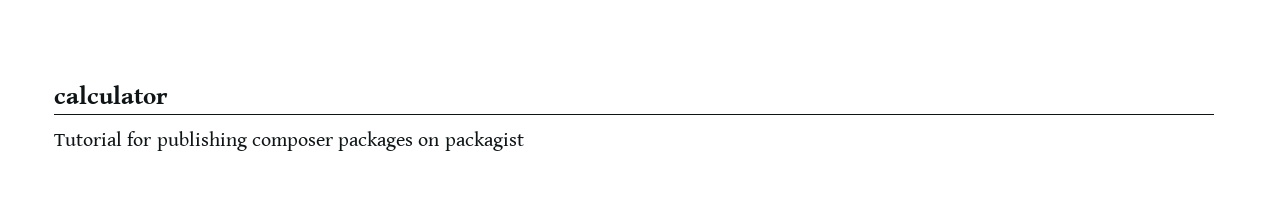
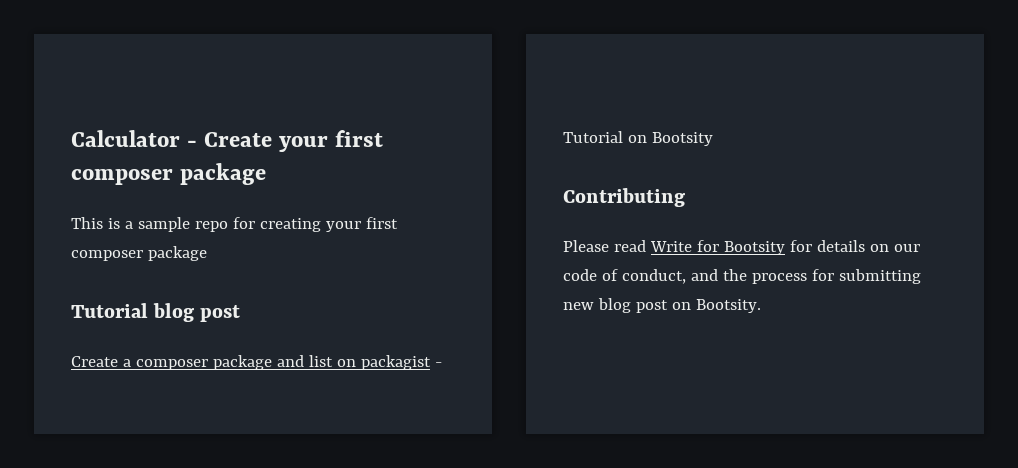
- calculator
- Tutorial for publishing composer packages on packagist
+ Calculator - Create your first composer package
+ This is a sample repo for creating your first composer package
+ Tutorial blog post
+ Create a composer package and list on packagist - Tutorial on Bootsity
+ Contributing
+ Please read Write for Bootsity for details on our code of conduct, and the process for submitting new blog post on Bootsity.

